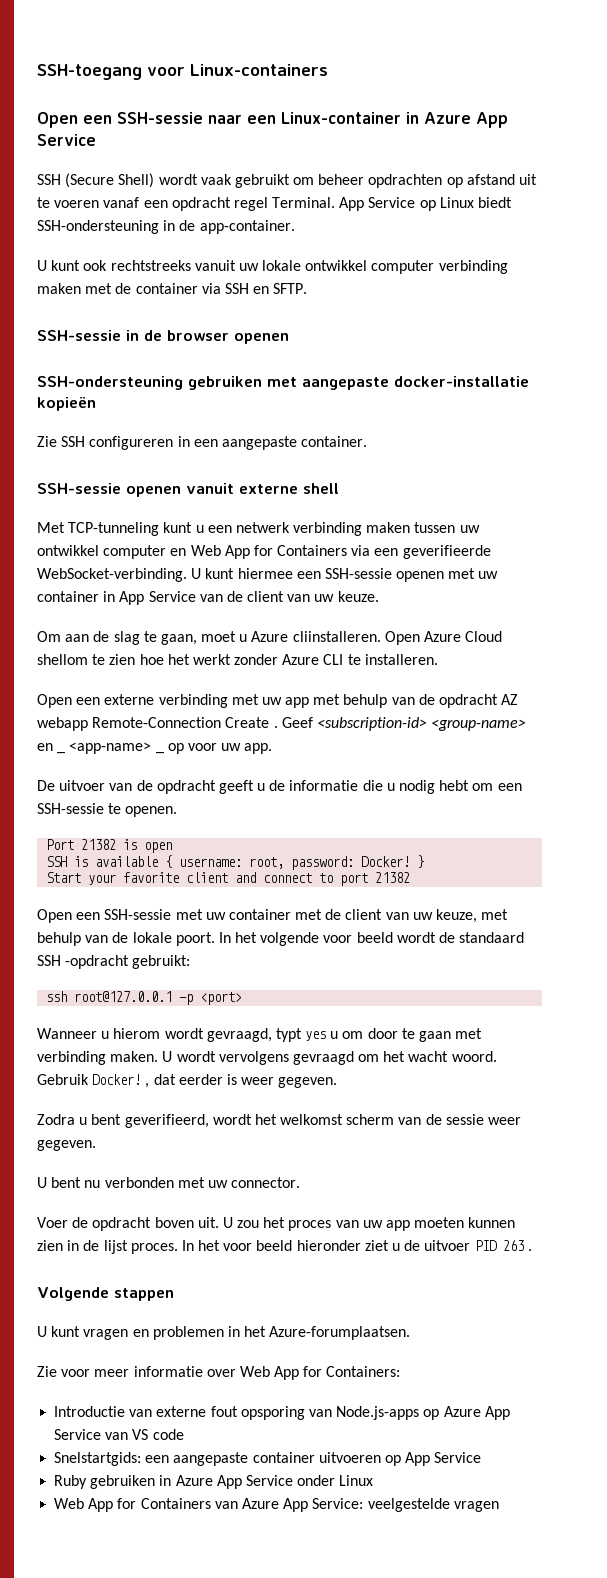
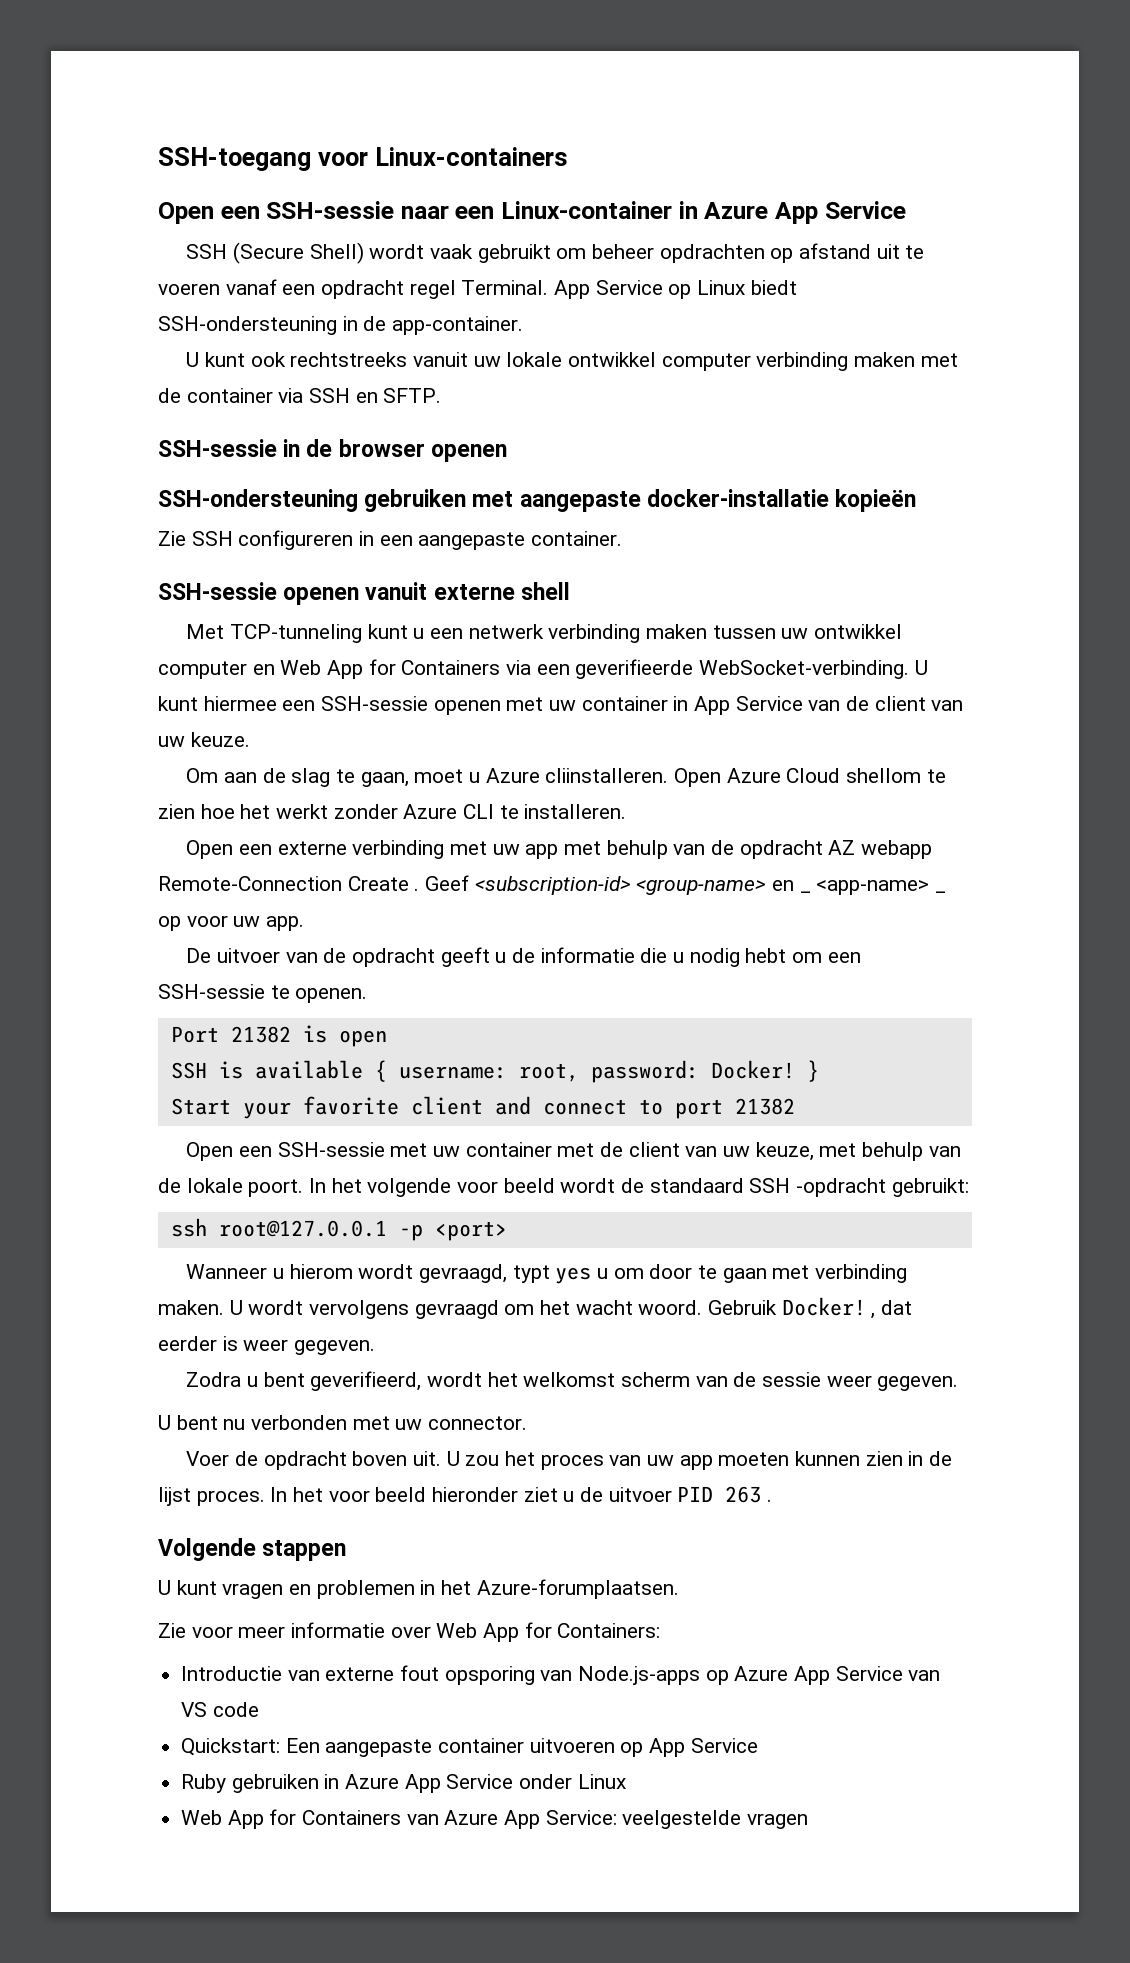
- Snelstartgids: een aangepaste container uitvoeren op App Service
+ Quickstart: Een aangepaste container uitvoeren op App Service

